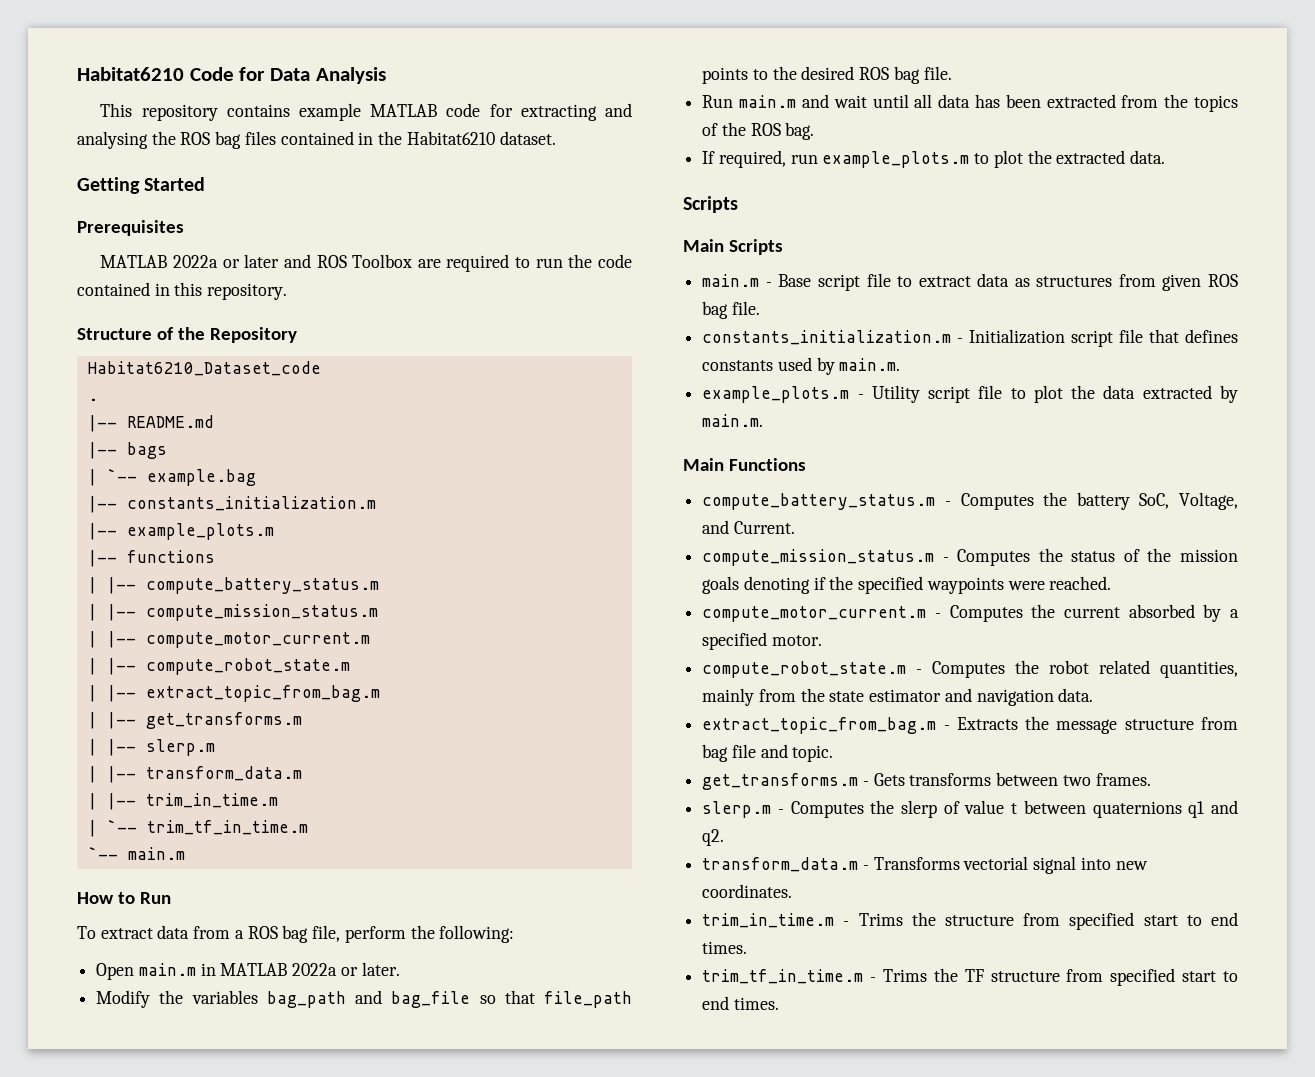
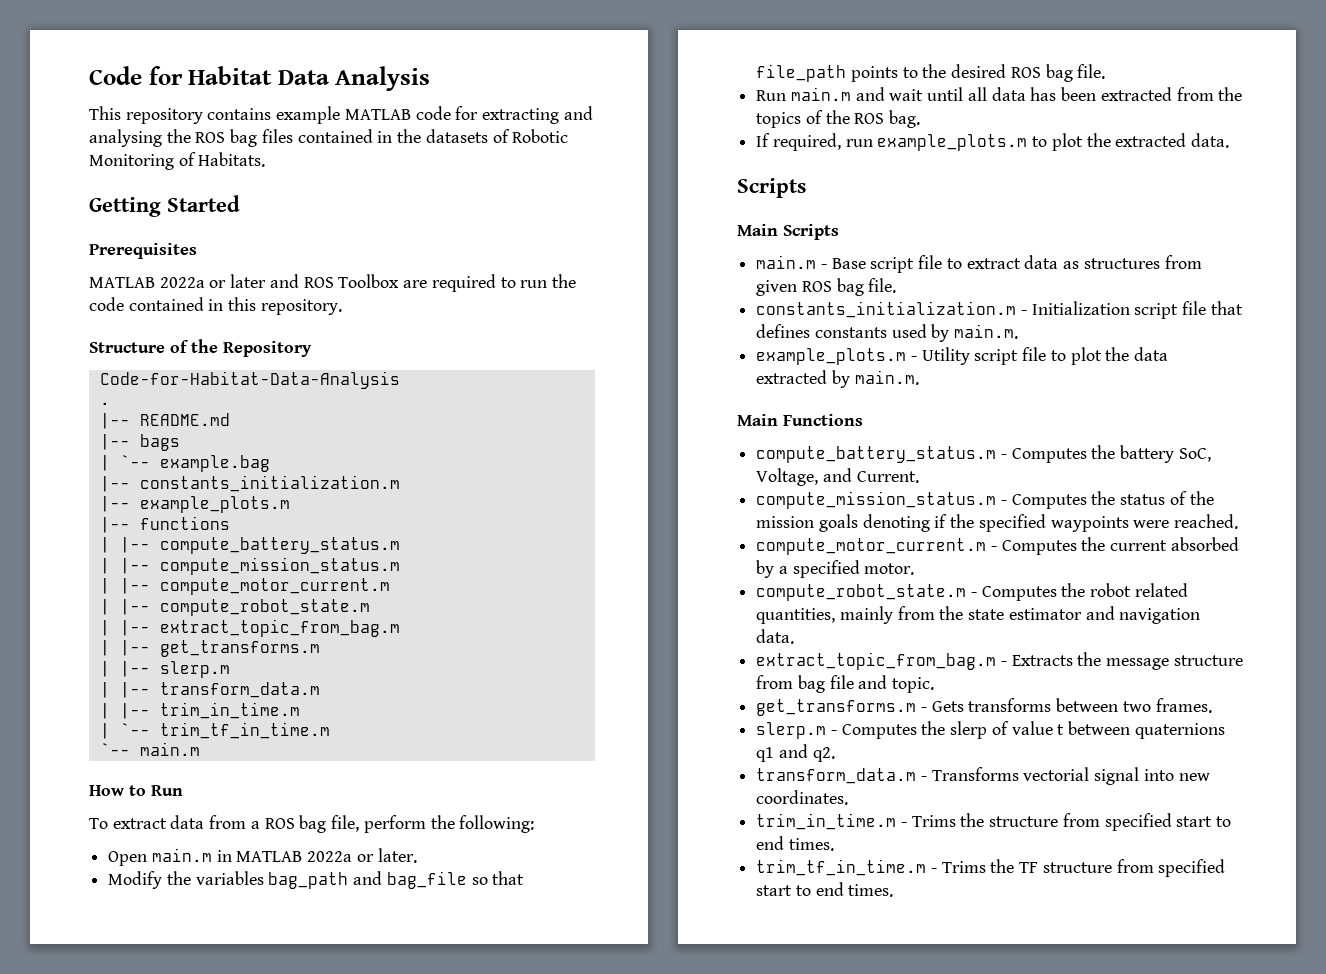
- Habitat6210 Code for Data Analysis
+ Code for Habitat Data Analysis
- This repository contains example MATLAB code for extracting and analysing the ROS bag files contained in the Habitat6210 dataset.
+ This repository contains example MATLAB code for extracting and analysing the ROS bag files contained in the datasets of Robotic Monitoring of Habitats.
- Habitat6210_Dataset_code
+ Code-for-Habitat-Data-Analysis

